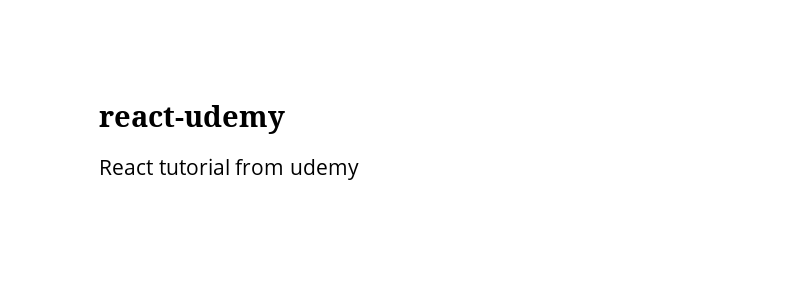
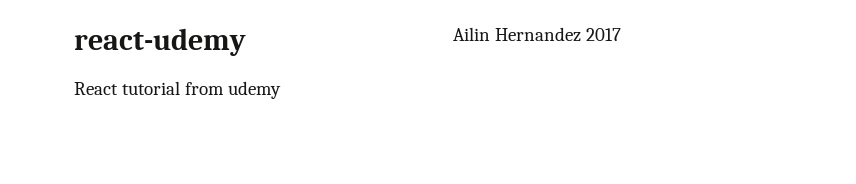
+ Ailin Hernandez 2017

